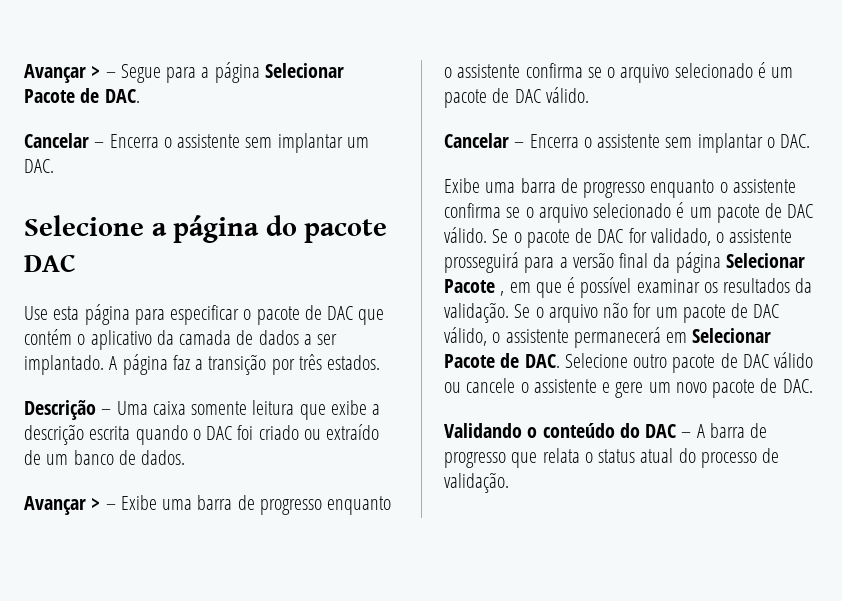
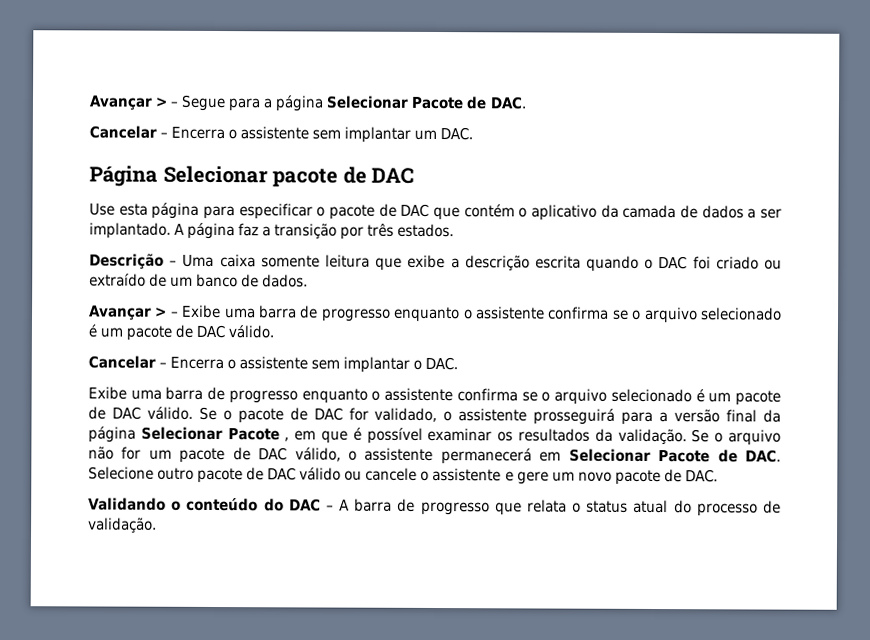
- Selecione a página do pacote DAC
+ Página Selecionar pacote de DAC

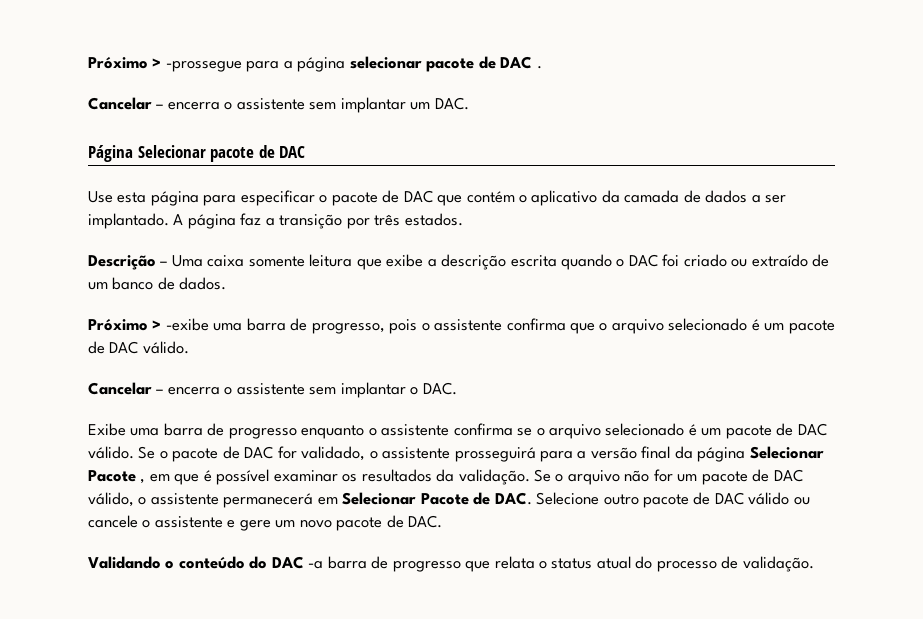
- Avançar > – Segue para a página Selecionar Pacote de DAC.
- Cancelar – Encerra o assistente sem implantar um DAC.
+ Próximo > -prossegue para a página selecionar pacote de DAC .
+ Cancelar – encerra o assistente sem implantar um DAC.
- Avançar > – Exibe uma barra de progresso enquanto o assistente confirma se o arquivo selecionado é um pacote de DAC válido.
+ Próximo > -exibe uma barra de progresso, pois o assistente confirma que o arquivo selecionado é um pacote de DAC válido.
- Cancelar – Encerra o assistente sem implantar o DAC.
+ Cancelar – encerra o assistente sem implantar o DAC.
- Validando o conteúdo do DAC – A barra de progresso que relata o status atual do processo de validação.
+ Validando o conteúdo do DAC -a barra de progresso que relata o status atual do processo de validação.

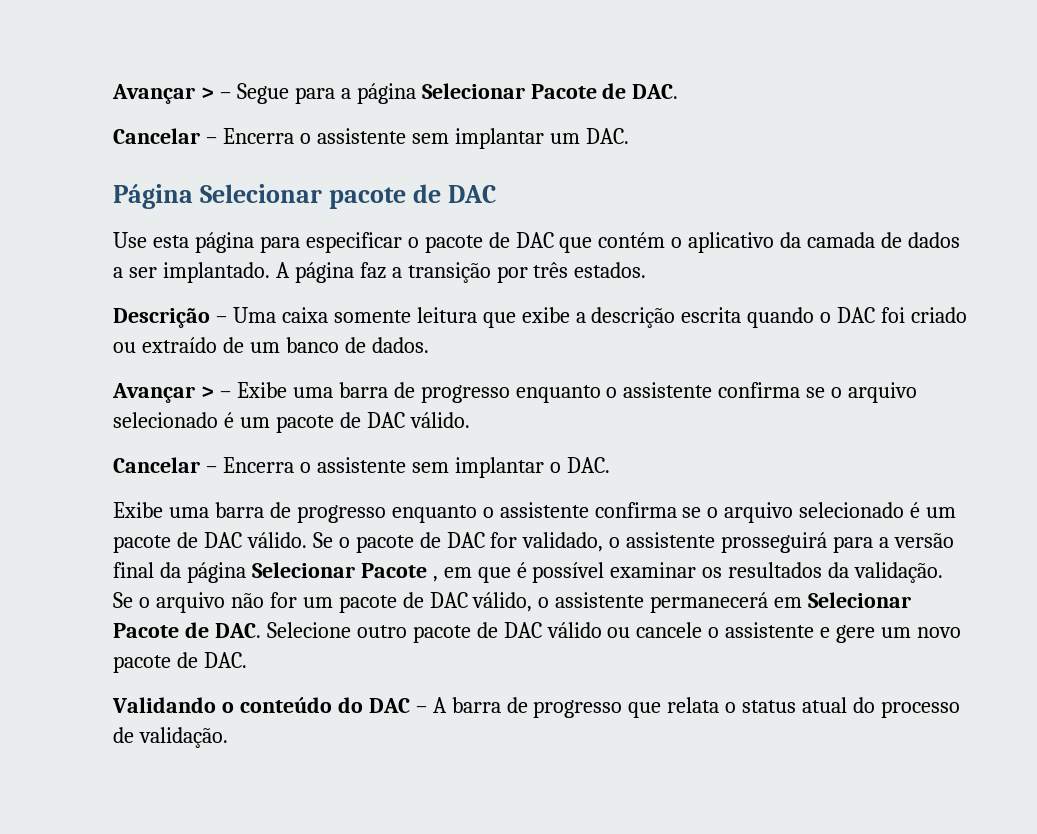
- Próximo > -prossegue para a página selecionar pacote de DAC .
- Cancelar – encerra o assistente sem implantar um DAC.
+ Avançar > – Segue para a página Selecionar Pacote de DAC.
+ Cancelar – Encerra o assistente sem implantar um DAC.
- Próximo > -exibe uma barra de progresso, pois o assistente confirma que o arquivo selecionado é um pacote de DAC válido.
+ Avançar > – Exibe uma barra de progresso enquanto o assistente confirma se o arquivo selecionado é um pacote de DAC válido.
- Cancelar – encerra o assistente sem implantar o DAC.
+ Cancelar – Encerra o assistente sem implantar o DAC.
- Validando o conteúdo do DAC -a barra de progresso que relata o status atual do processo de validação.
+ Validando o conteúdo do DAC – A barra de progresso que relata o status atual do processo de validação.

